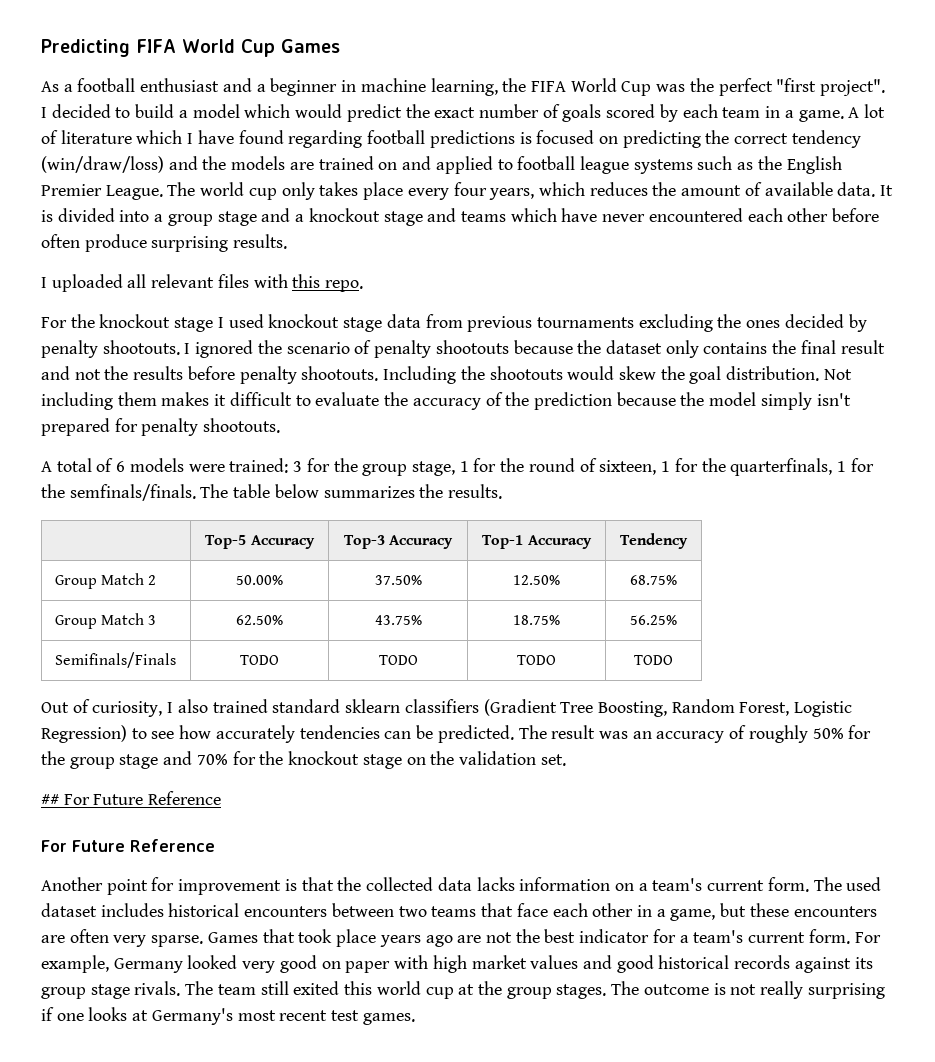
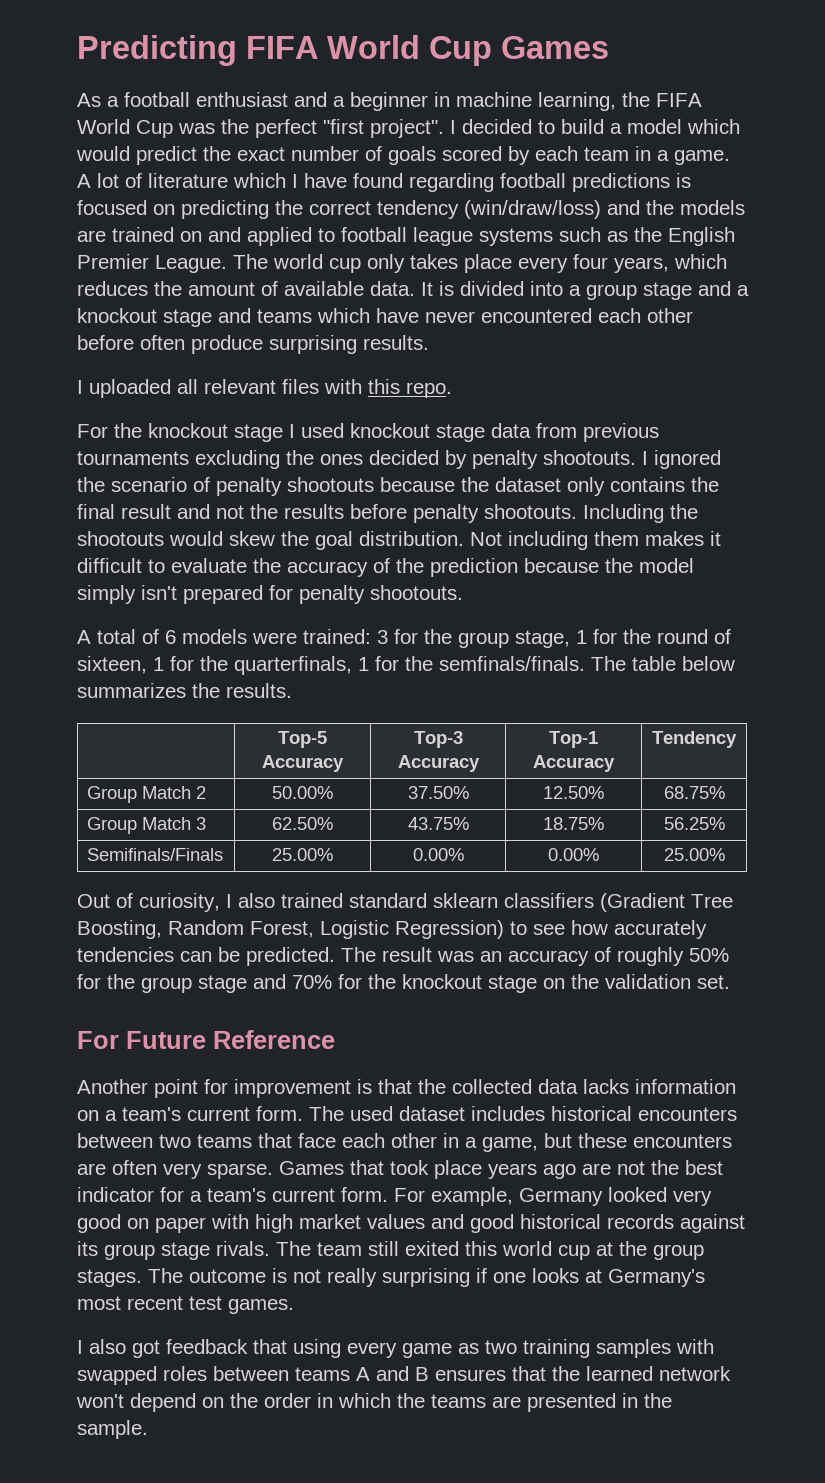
- Semifinals/Finals | TODO | TODO | TODO | TODO
+ Semifinals/Finals | 25.00% | 0.00% | 0.00% | 25.00%
- ## For Future Reference
+ I also got feedback that using every game as two training samples with swapped roles between teams A and B ensures that the learned network won't depend on the order in which the teams are presented in the sample.

